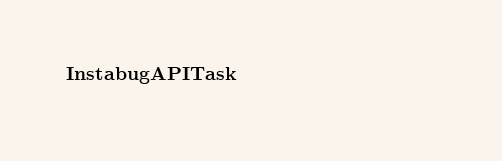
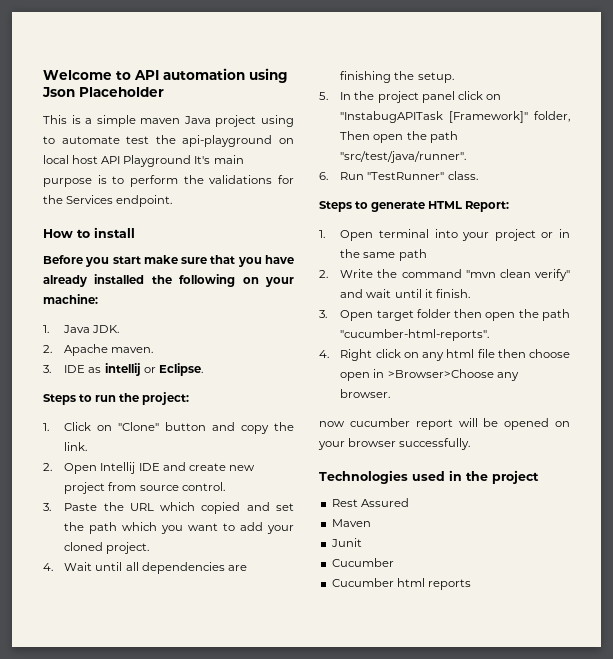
- InstabugAPITask
+ Welcome to API automation using Json Placeholder
+ This is a simple maven Java project using to automate test the api-playground on local host API Playground It's main purpose is to perform the validations for the Services endpoint.
+ How to install
+ Before you start make sure that you have already installed the following on your machine:
+ 1. Java JDK.
+ 2. Apache maven.
+ 3. IDE as intellij or Eclipse.
+ Steps to run the project:
+ 1. Click on "Clone" button and copy the link.
+ 2. Open Intellij IDE and create new project from source control.
+ 3. Paste the URL which copied and set the path which you want to add your cloned project.
+ 4. Wait until all dependencies are finishing the setup.
+ 5. In the project panel click on "InstabugAPITask [Framework]" folder, Then open the path "src/test/java/runner".
+ 6. Run "TestRunner" class.
+ Steps to generate HTML Report:
+ 1. Open terminal into your project or in the same path
+ 2. Write the command "mvn clean verify" and wait until it finish.
+ 3. Open target folder then open the path "cucumber-html-reports".
+ 4. Right click on any html file then choose open in >Browser>Choose any browser.
+ now cucumber report will be opened on your browser successfully.
+ Technologies used in the project
+ Rest Assured
+ Maven
+ Junit
+ Cucumber
+ Cucumber html reports

